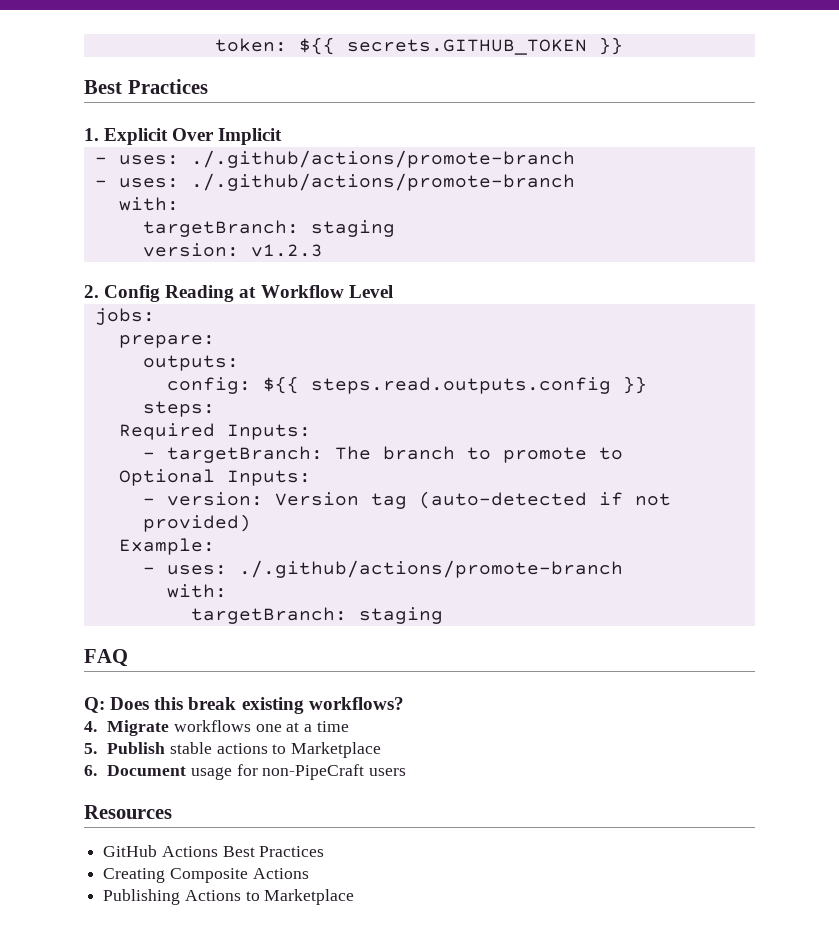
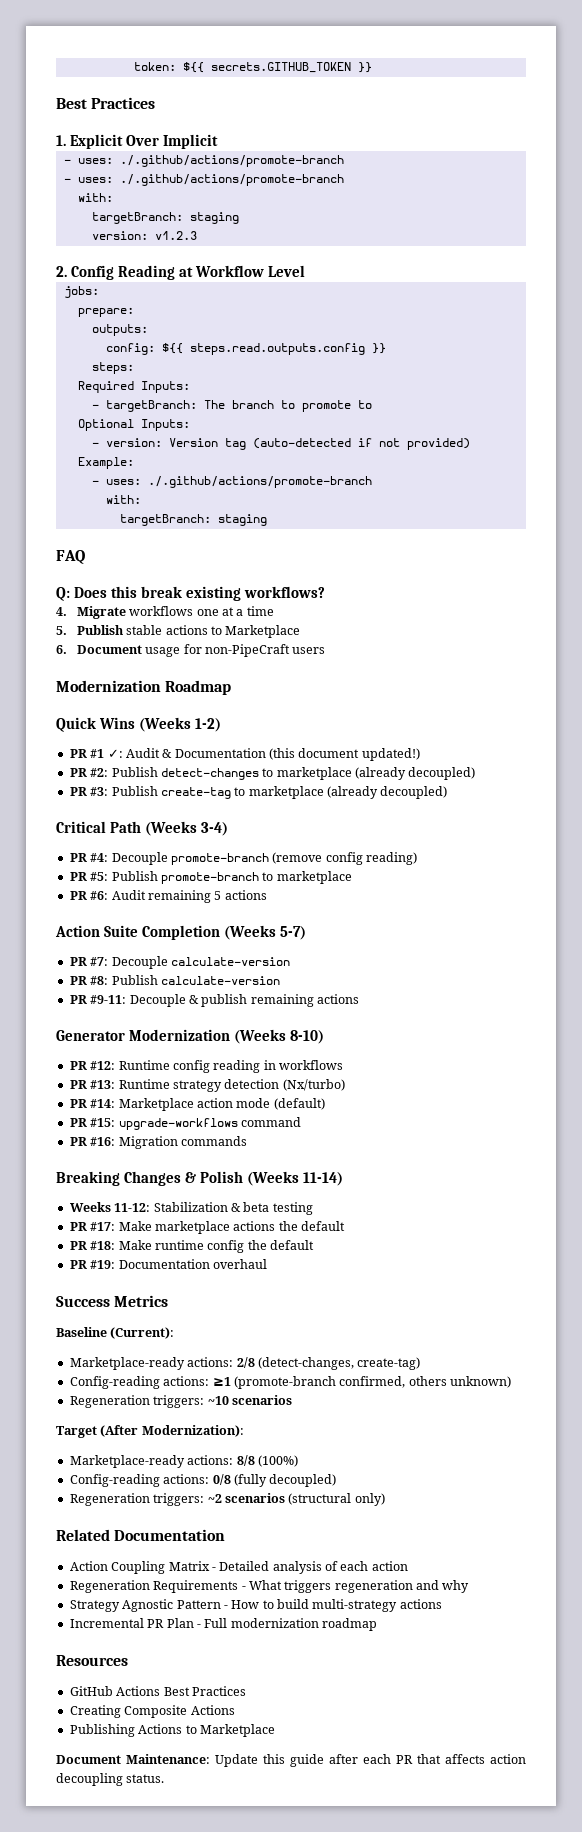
+ Modernization Roadmap
+ Quick Wins (Weeks 1-2)
+ PR #1 ✓: Audit & Documentation (this document updated!)
+ PR #2: Publish detect-changes to marketplace (already decoupled)
+ PR #3: Publish create-tag to marketplace (already decoupled)
+ Critical Path (Weeks 3-4)
+ PR #4: Decouple promote-branch (remove config reading)
+ PR #5: Publish promote-branch to marketplace
+ PR #6: Audit remaining 5 actions
+ Action Suite Completion (Weeks 5-7)
+ PR #7: Decouple calculate-version
+ PR #8: Publish calculate-version
+ PR #9-11: Decouple & publish remaining actions
+ Generator Modernization (Weeks 8-10)
+ PR #12: Runtime config reading in workflows
+ PR #13: Runtime strategy detection (Nx/turbo)
+ PR #14: Marketplace action mode (default)
+ PR #15: upgrade-workflows command
+ PR #16: Migration commands
+ Breaking Changes & Polish (Weeks 11-14)
+ Weeks 11-12: Stabilization & beta testing
+ PR #17: Make marketplace actions the default
+ PR #18: Make runtime config the default
+ PR #19: Documentation overhaul
+ Success Metrics
+ Baseline (Current):
+ Marketplace-ready actions: 2/8 (detect-changes, create-tag)
+ Config-reading actions: ≥1 (promote-branch confirmed, others unknown)
+ Regeneration triggers: ~10 scenarios
+ Target (After Modernization):
+ Marketplace-ready actions: 8/8 (100%)
+ Config-reading actions: 0/8 (fully decoupled)
+ Regeneration triggers: ~2 scenarios (structural only)
+ Related Documentation
+ Action Coupling Matrix - Detailed analysis of each action
+ Regeneration Requirements - What triggers regeneration and why
+ Strategy Agnostic Pattern - How to build multi-strategy actions
+ Incremental PR Plan - Full modernization roadmap
+ Document Maintenance: Update this guide after each PR that affects action decoupling status.

